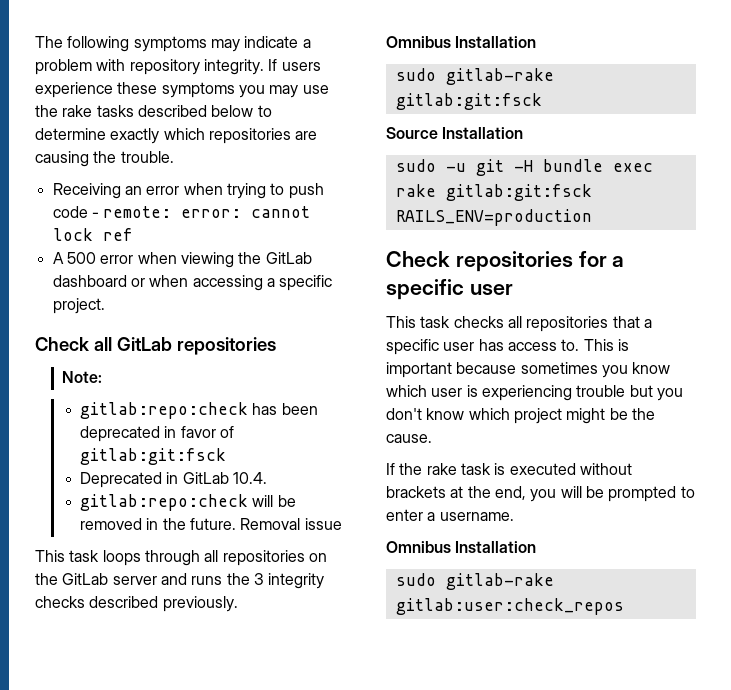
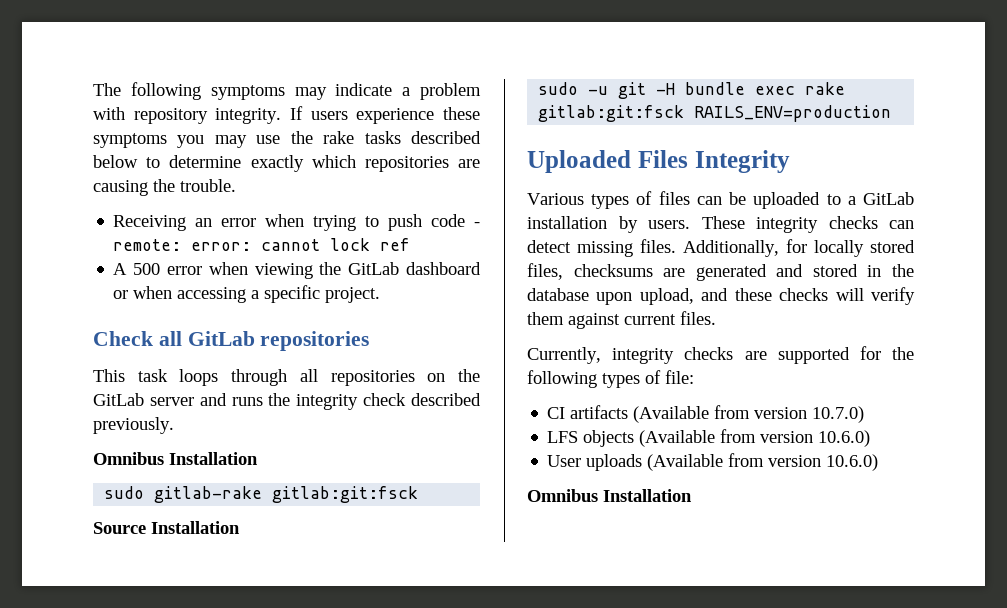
- Note:
- gitlab:repo:check has been deprecated in favor of gitlab:git:fsck
- Deprecated in GitLab 10.4.
- gitlab:repo:check will be removed in the future. Removal issue
- This task loops through all repositories on the GitLab server and runs the 3 integrity checks described previously.
+ This task loops through all repositories on the GitLab server and runs the integrity check described previously.
- Check repositories for a specific user
- This task checks all repositories that a specific user has access to. This is important because sometimes you know which user is experiencing trouble but you don't know which project might be the cause.
- If the rake task is executed without brackets at the end, you will be prompted to enter a username.
+ Uploaded Files Integrity
+ Various types of files can be uploaded to a GitLab installation by users. These integrity checks can detect missing files. Additionally, for locally stored files, checksums are generated and stored in the database upon upload, and these checks will verify them against current files.
+ Currently, integrity checks are supported for the following types of file:
+ CI artifacts (Available from version 10.7.0)
+ LFS objects (Available from version 10.6.0)
+ User uploads (Available from version 10.6.0)
  Omnibus Installation
- sudo gitlab-rake gitlab:user:check_repos

